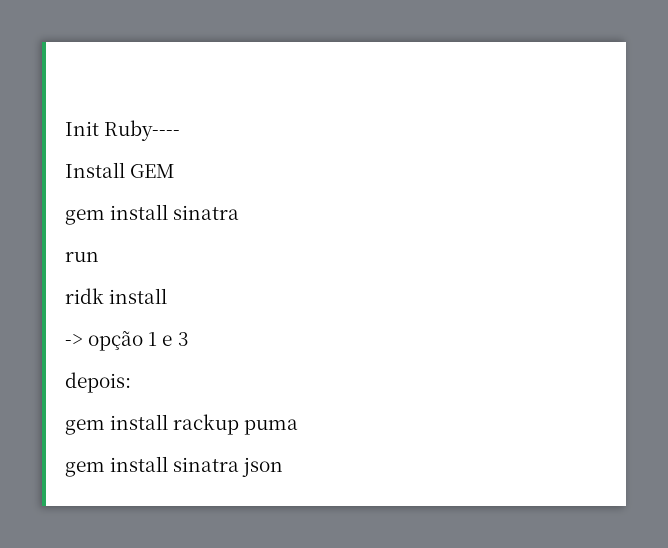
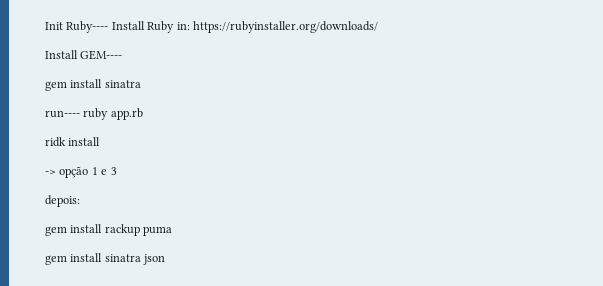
- Init Ruby----
- Install GEM
+ Init Ruby---- Install Ruby in: https://rubyinstaller.org/downloads/
+ Install GEM----
- run
+ run---- ruby app.rb

